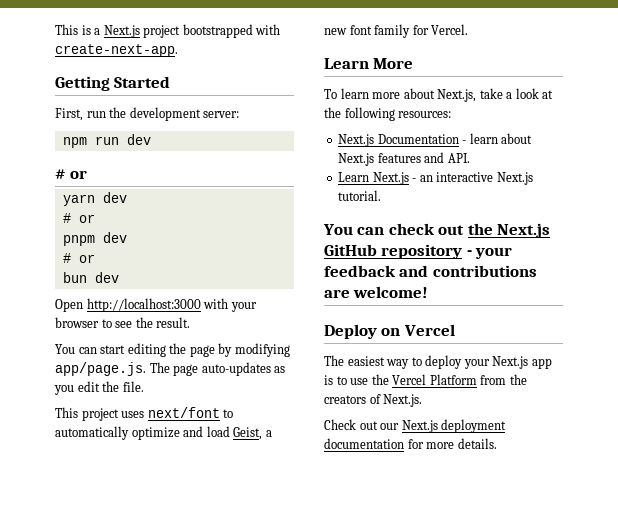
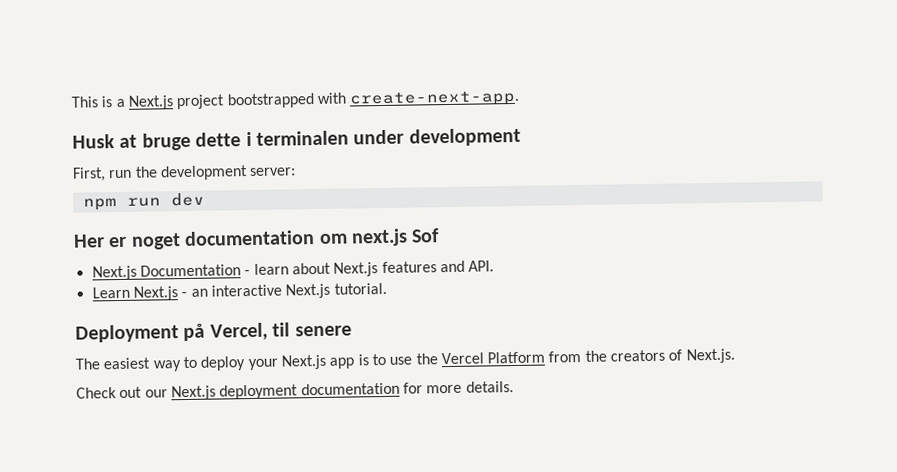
- Getting Started
+ Husk at bruge dette i terminalen under development
  npm run dev
- # or
- yarn dev
- # or
- pnpm dev
- # or
- bun dev
- Open http://localhost:3000 with your browser to see the result.
- You can start editing the page by modifying app/page.js. The page auto-updates as you edit the file.
- This project uses next/font to automatically optimize and load Geist, a new font family for Vercel.
- Learn More
- To learn more about Next.js, take a look at the following resources:
+ Her er noget documentation om next.js Sof
- You can check out the Next.js GitHub repository - your feedback and contributions are welcome!
- Deploy on Vercel
+ Deployment på Vercel, til senere

